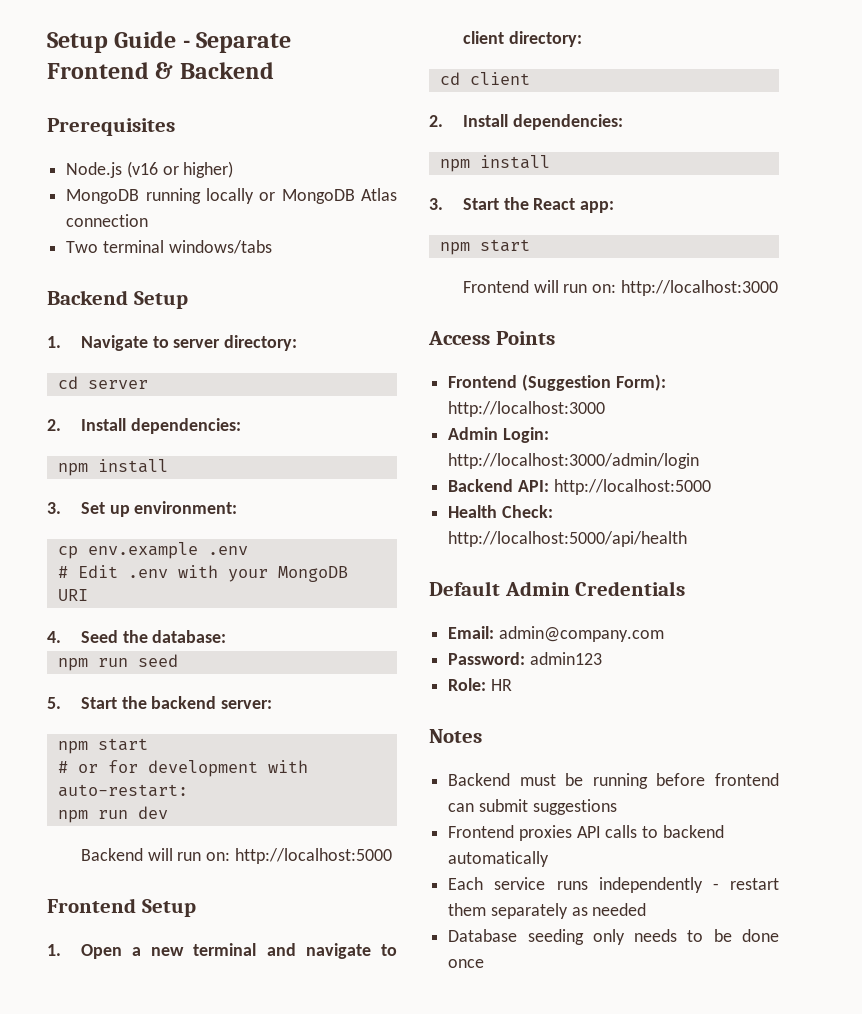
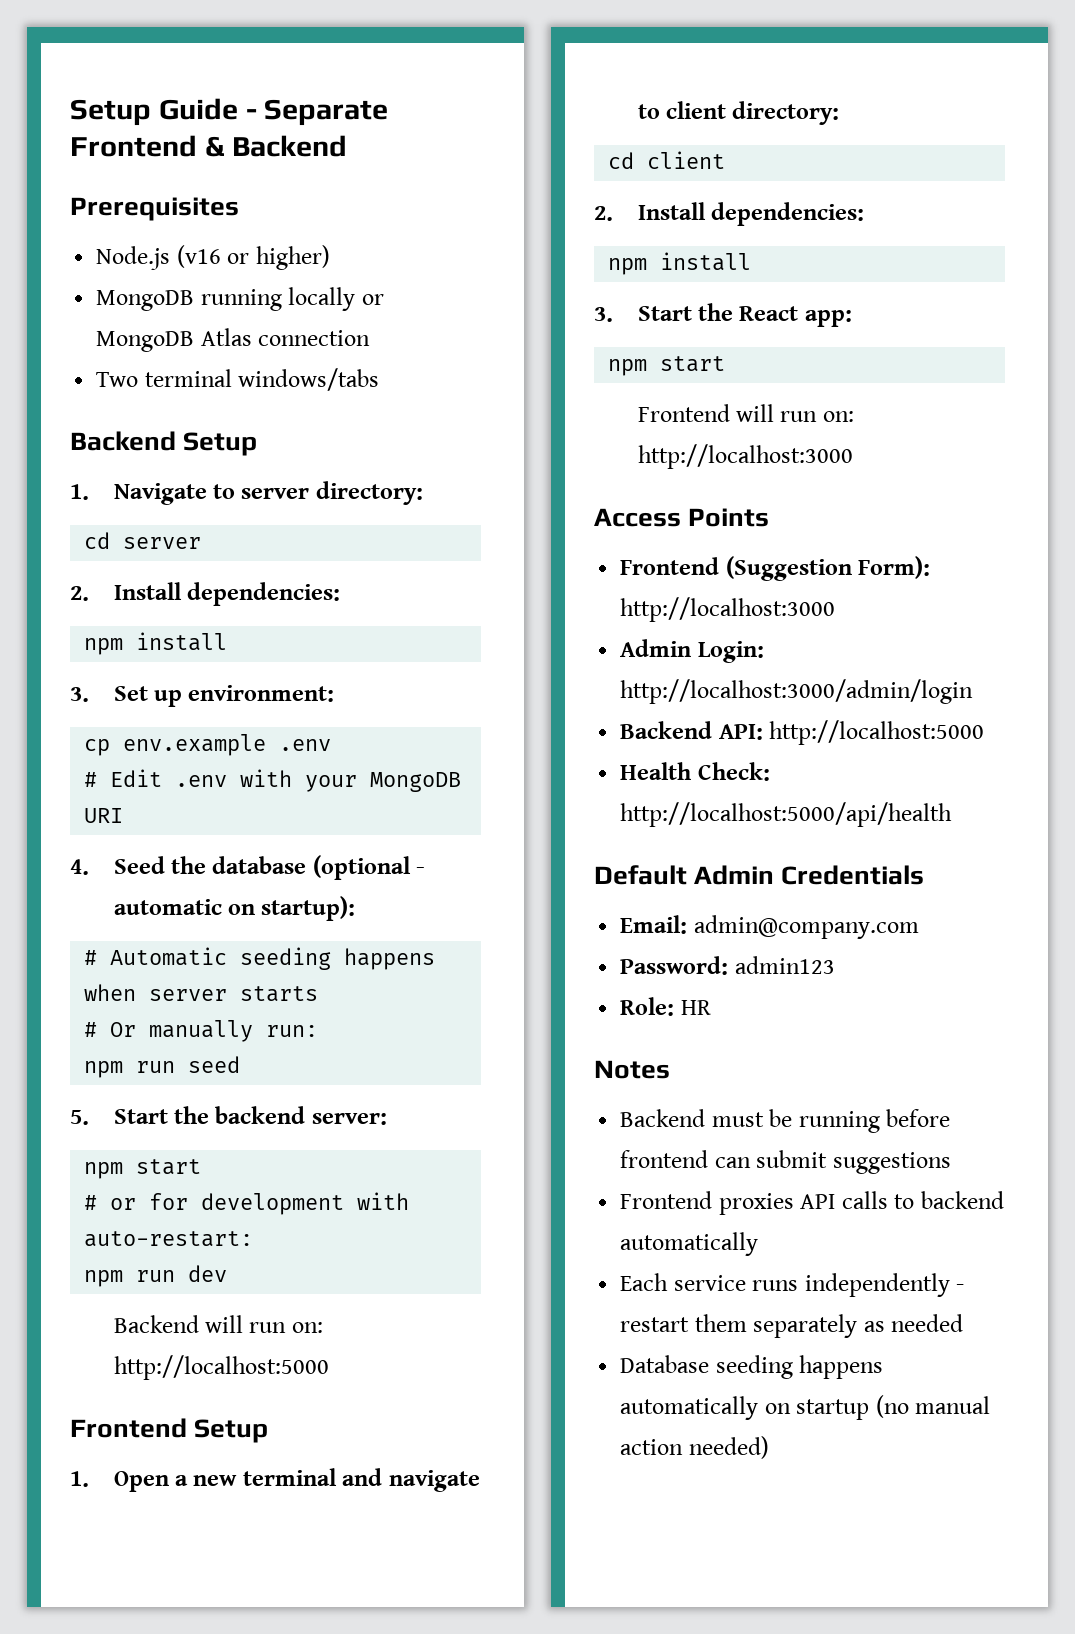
- 4. Seed the database:
+ 4. Seed the database (optional - automatic on startup):
+ # Automatic seeding happens when server starts
+ # Or manually run:
- Database seeding only needs to be done once
+ Database seeding happens automatically on startup (no manual action needed)

